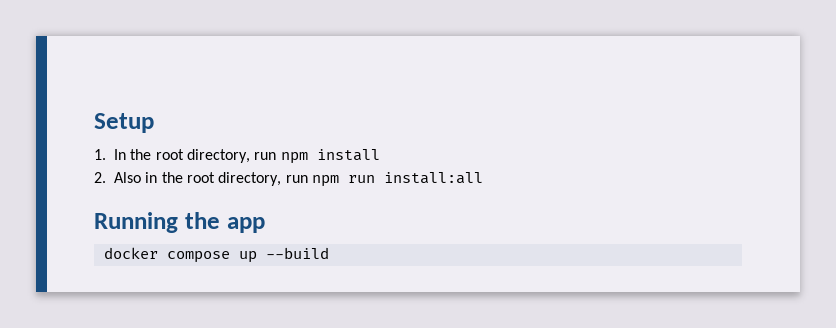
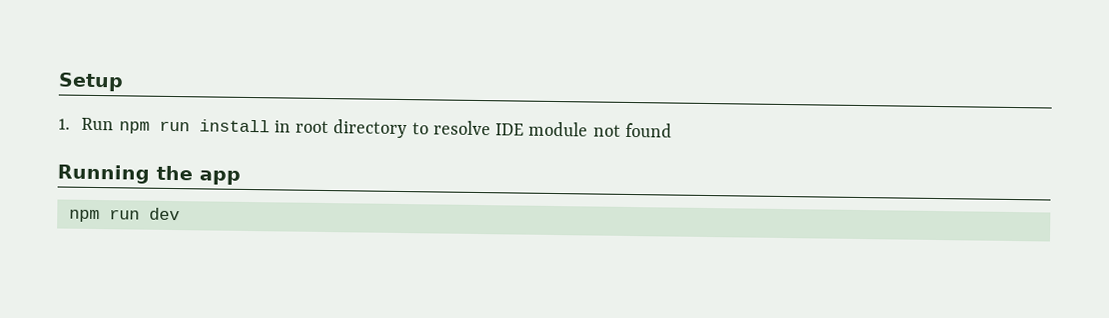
- 1. In the root directory, run npm install
- 2. Also in the root directory, run npm run install:all
+ 1. Run npm run install in root directory to resolve IDE module not found
- docker compose up --build
+ npm run dev

